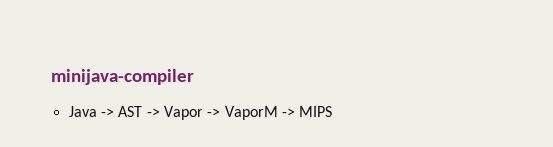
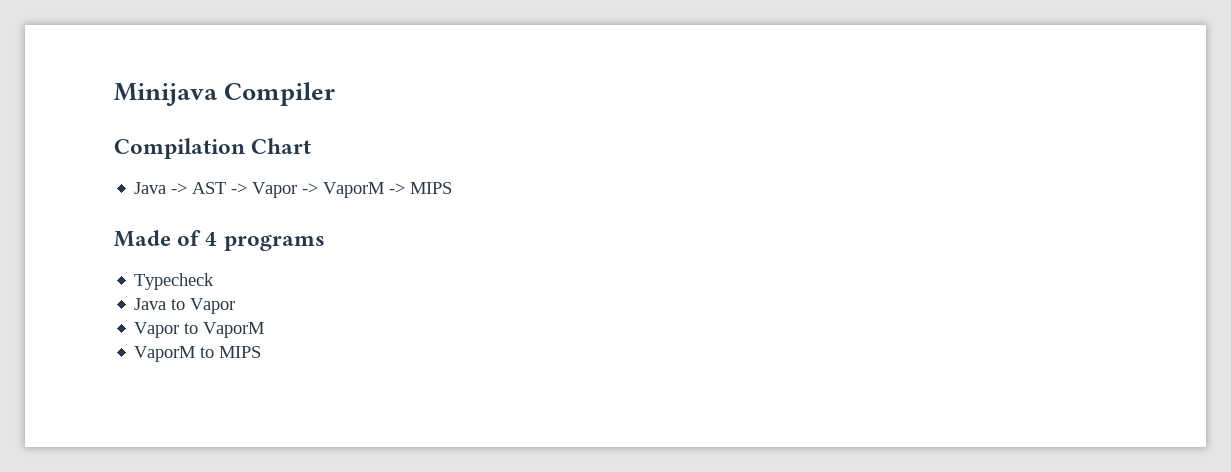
- minijava-compiler
+ Minijava Compiler
+ Compilation Chart
+ Made of 4 programs
+ Typecheck
+ Java to Vapor
+ Vapor to VaporM
+ VaporM to MIPS

